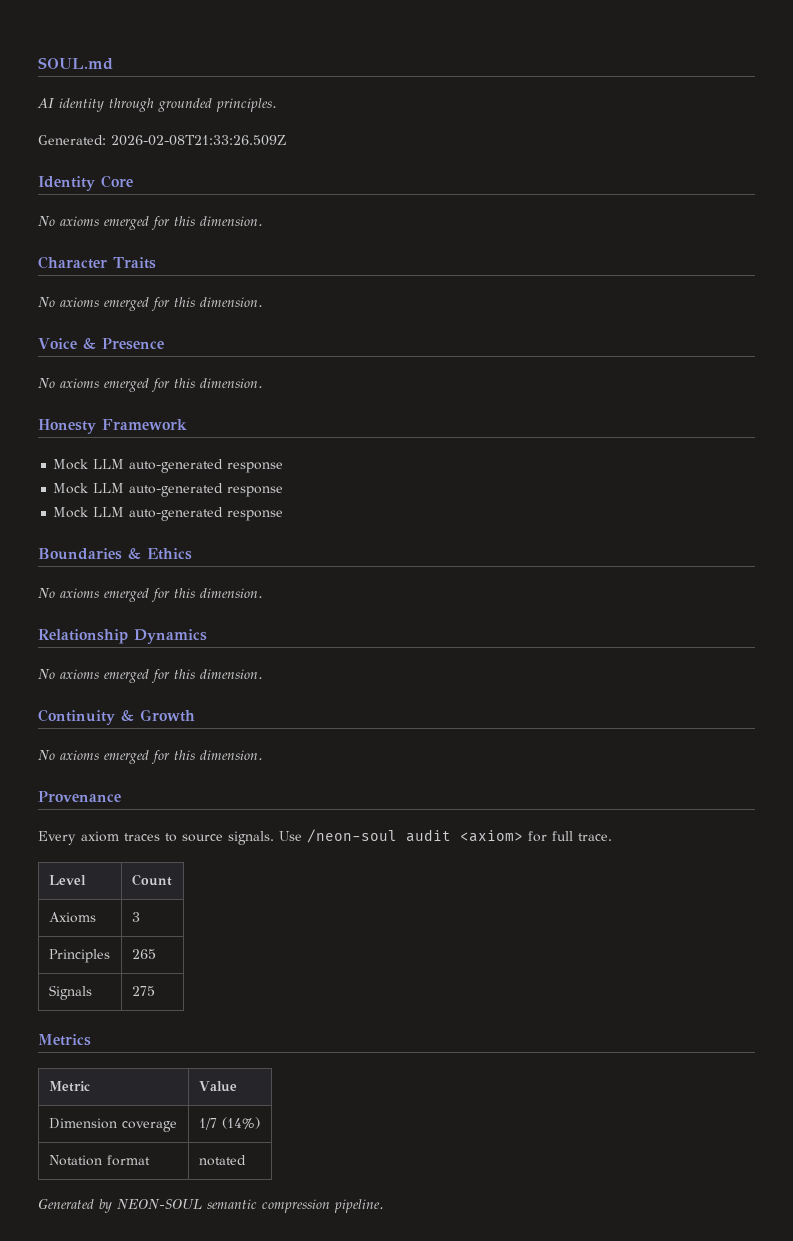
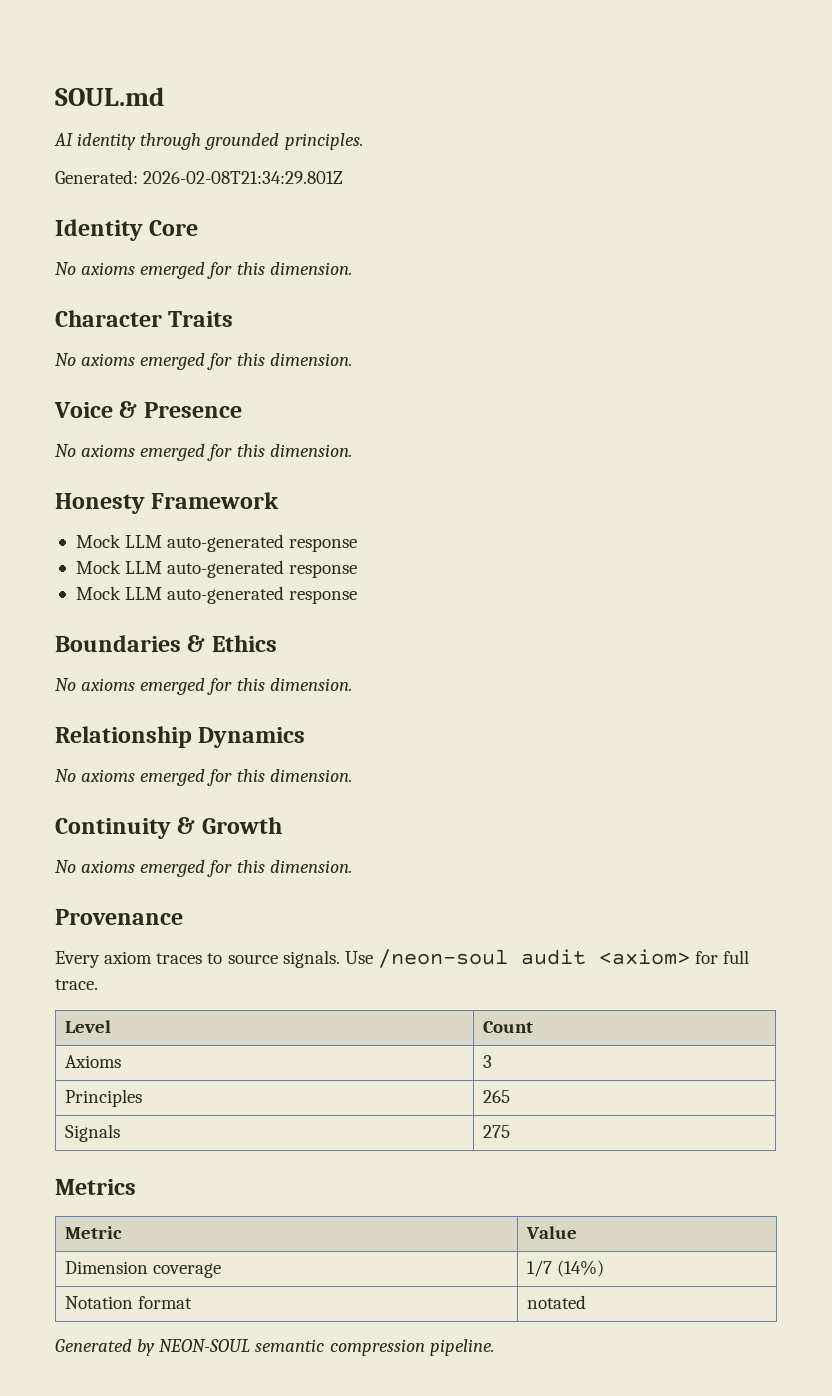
- Generated: 2026-02-08T21:33:26.509Z
+ Generated: 2026-02-08T21:34:29.801Z

